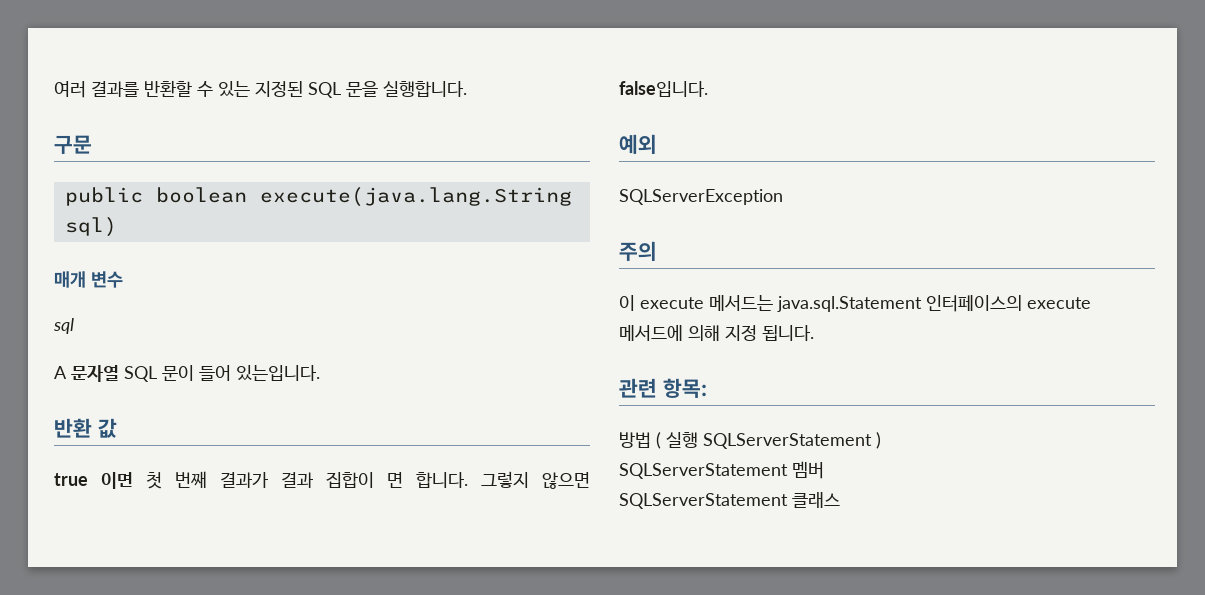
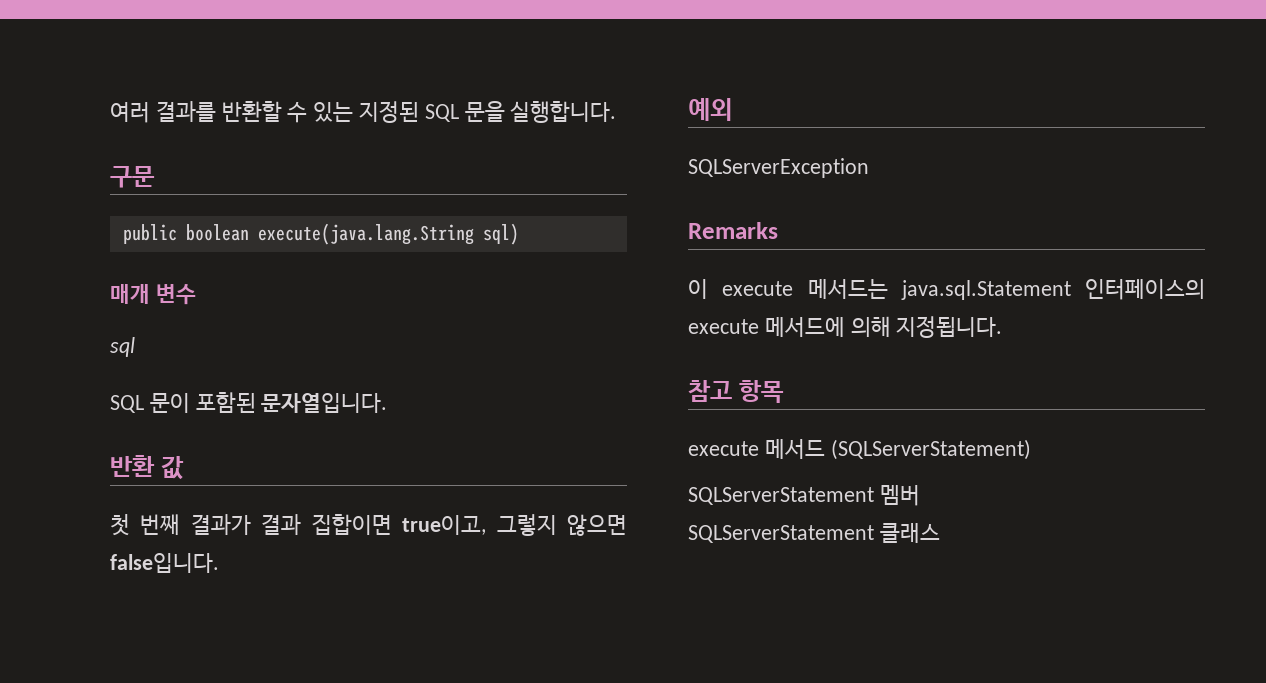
- A 문자열 SQL 문이 들어 있는입니다.
+ SQL 문이 포함된 문자열입니다.
- true 이면 첫 번째 결과가 결과 집합이 면 합니다. 그렇지 않으면 false입니다.
+ 첫 번째 결과가 결과 집합이면 true이고, 그렇지 않으면 false입니다.
- 주의
+ Remarks
- 이 execute 메서드는 java.sql.Statement 인터페이스의 execute 메서드에 의해 지정 됩니다.
- 관련 항목:
- 방법 ( 실행 SQLServerStatement )
+ 이 execute 메서드는 java.sql.Statement 인터페이스의 execute 메서드에 의해 지정됩니다.
+ 참고 항목
+ execute 메서드 (SQLServerStatement)

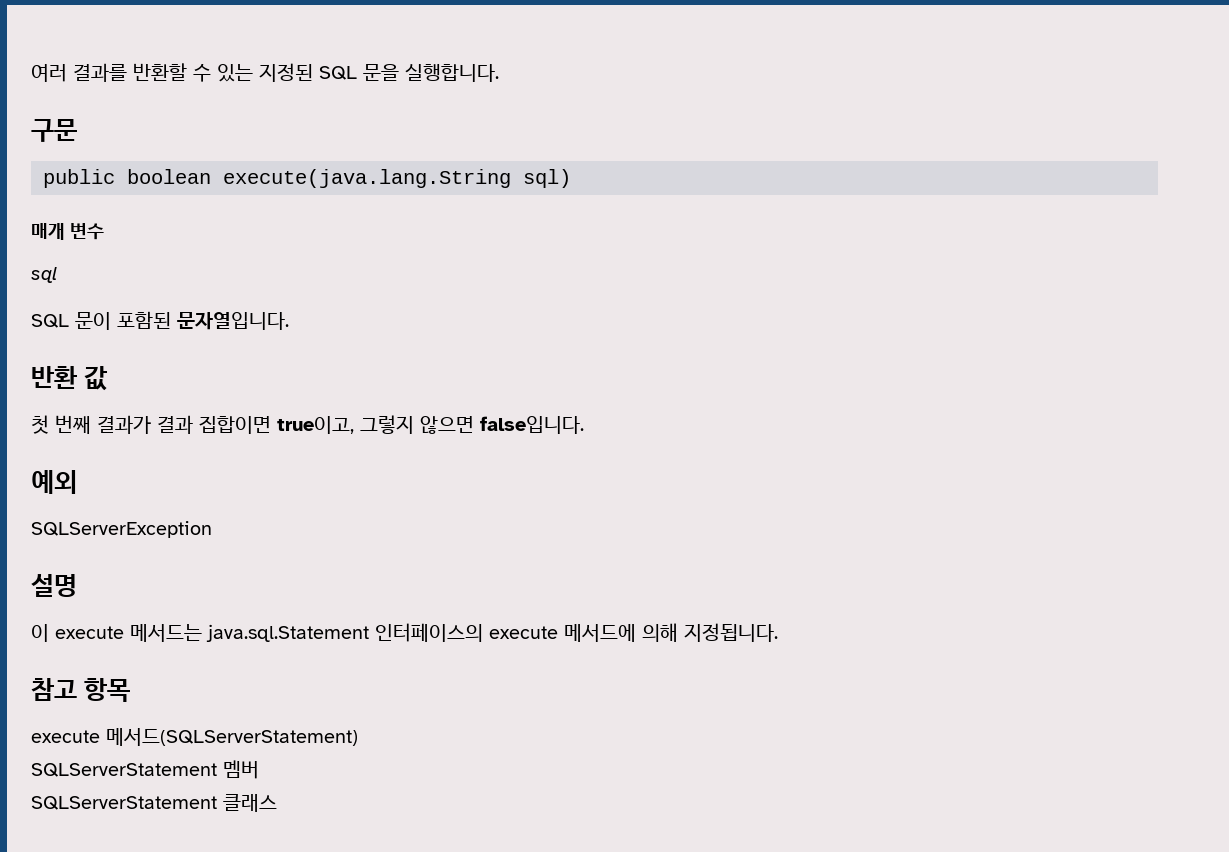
- Remarks
+ 설명
- execute 메서드 (SQLServerStatement)
+ execute 메서드(SQLServerStatement)

